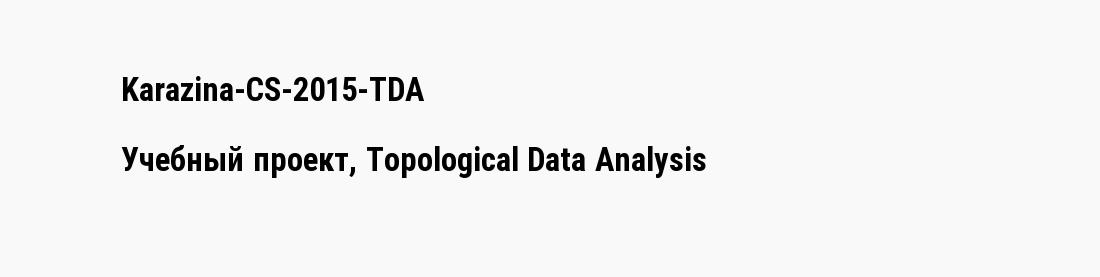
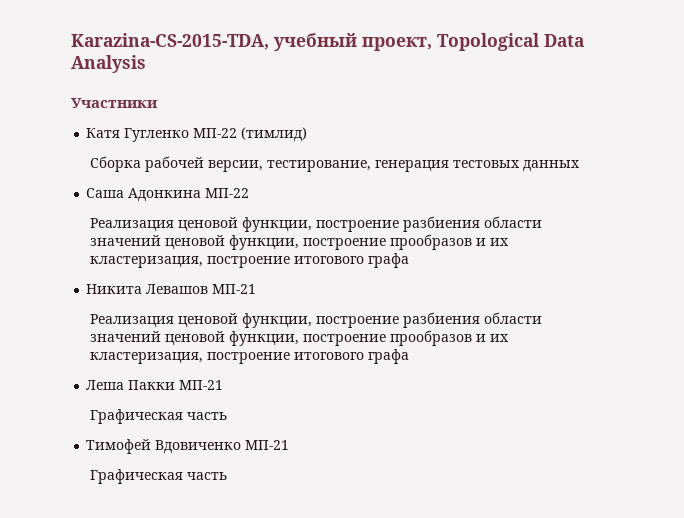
- Karazina-CS-2015-TDA
- Учебный проект, Topological Data Analysis
+ Karazina-CS-2015-TDA, учебный проект, Topological Data Analysis
+ Участники
+ Катя Гугленко МП-22 (тимлид)
+ Сборка рабочей версии, тестирование, генерация тестовых данных
+ Саша Адонкина МП-22
+ Реализация ценовой функции, построение разбиения области значений ценовой функции, построение прообразов и их кластеризация, построение итогового графа
+ Никита Левашов МП-21
+ Реализация ценовой функции, построение разбиения области значений ценовой функции, построение прообразов и их кластеризация, построение итогового графа
+ Леша Пакки МП-21
+ Графическая часть
+ Тимофей Вдовиченко МП-21
+ Графическая часть

